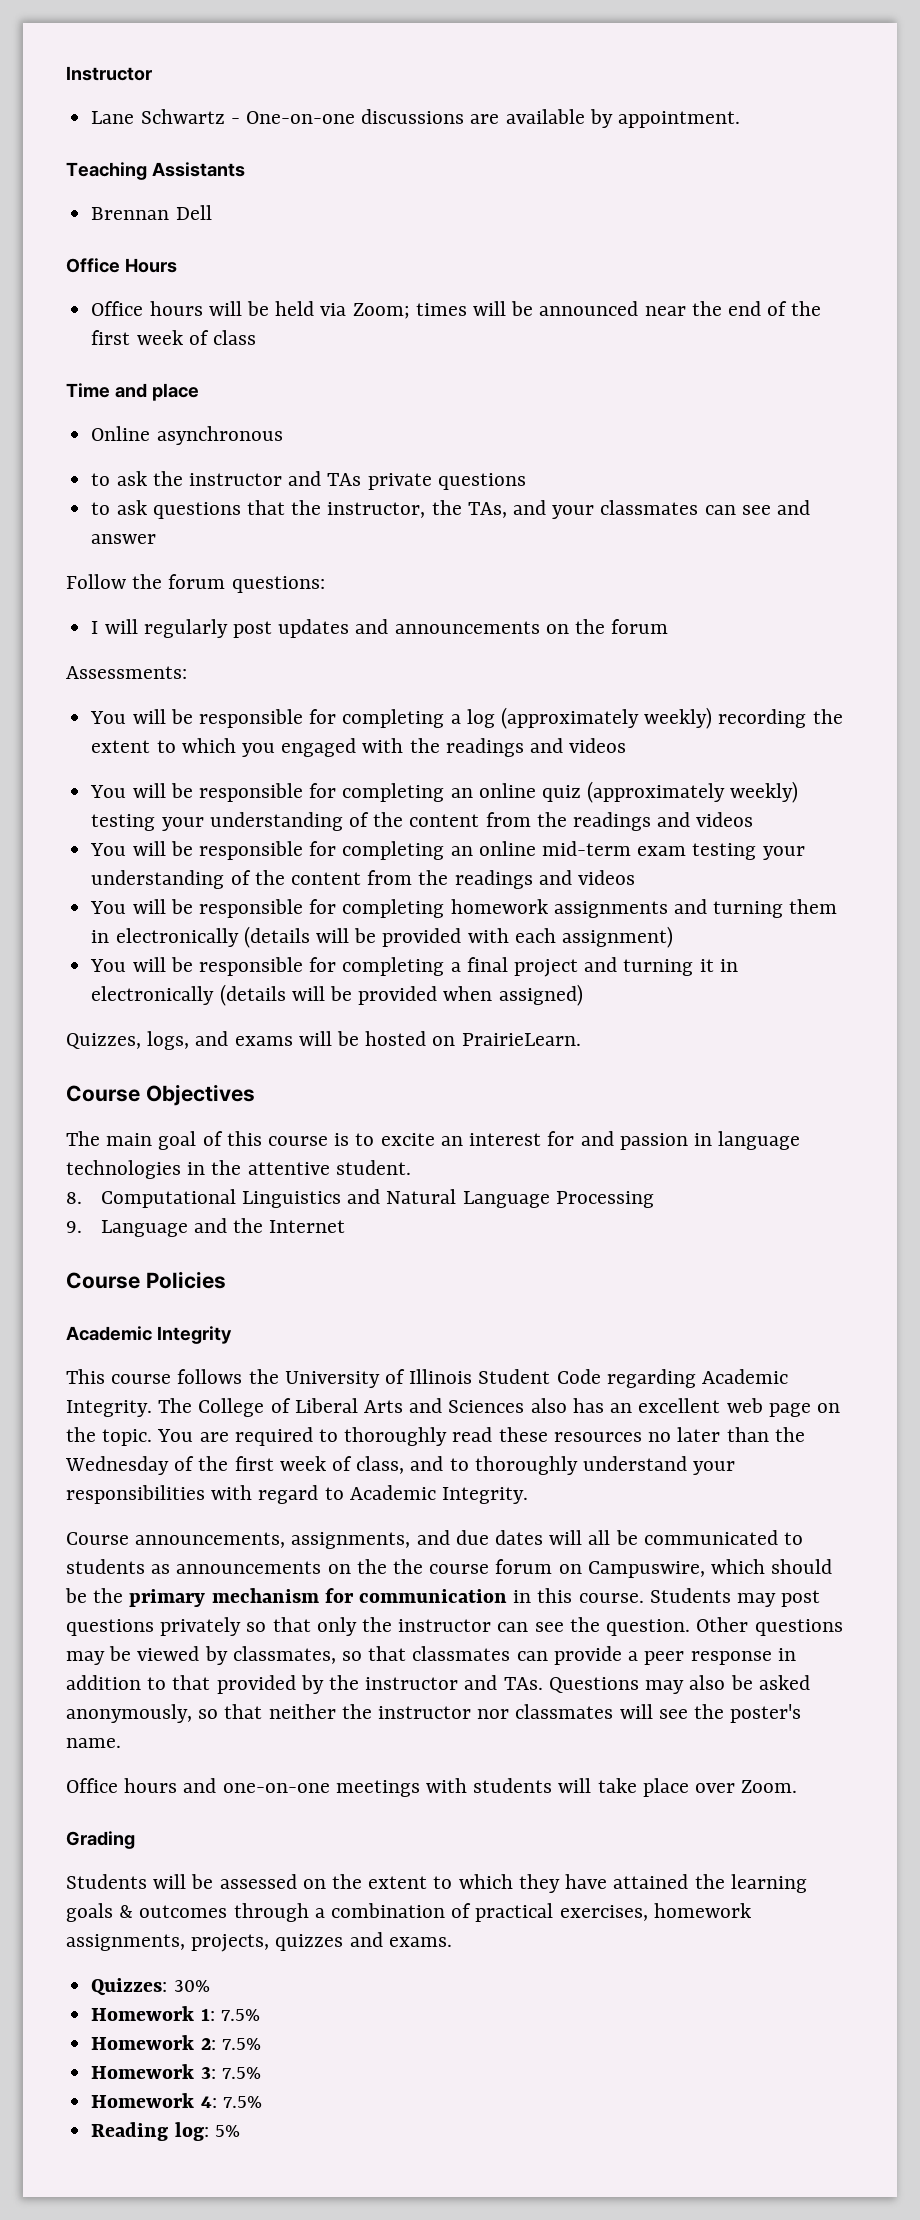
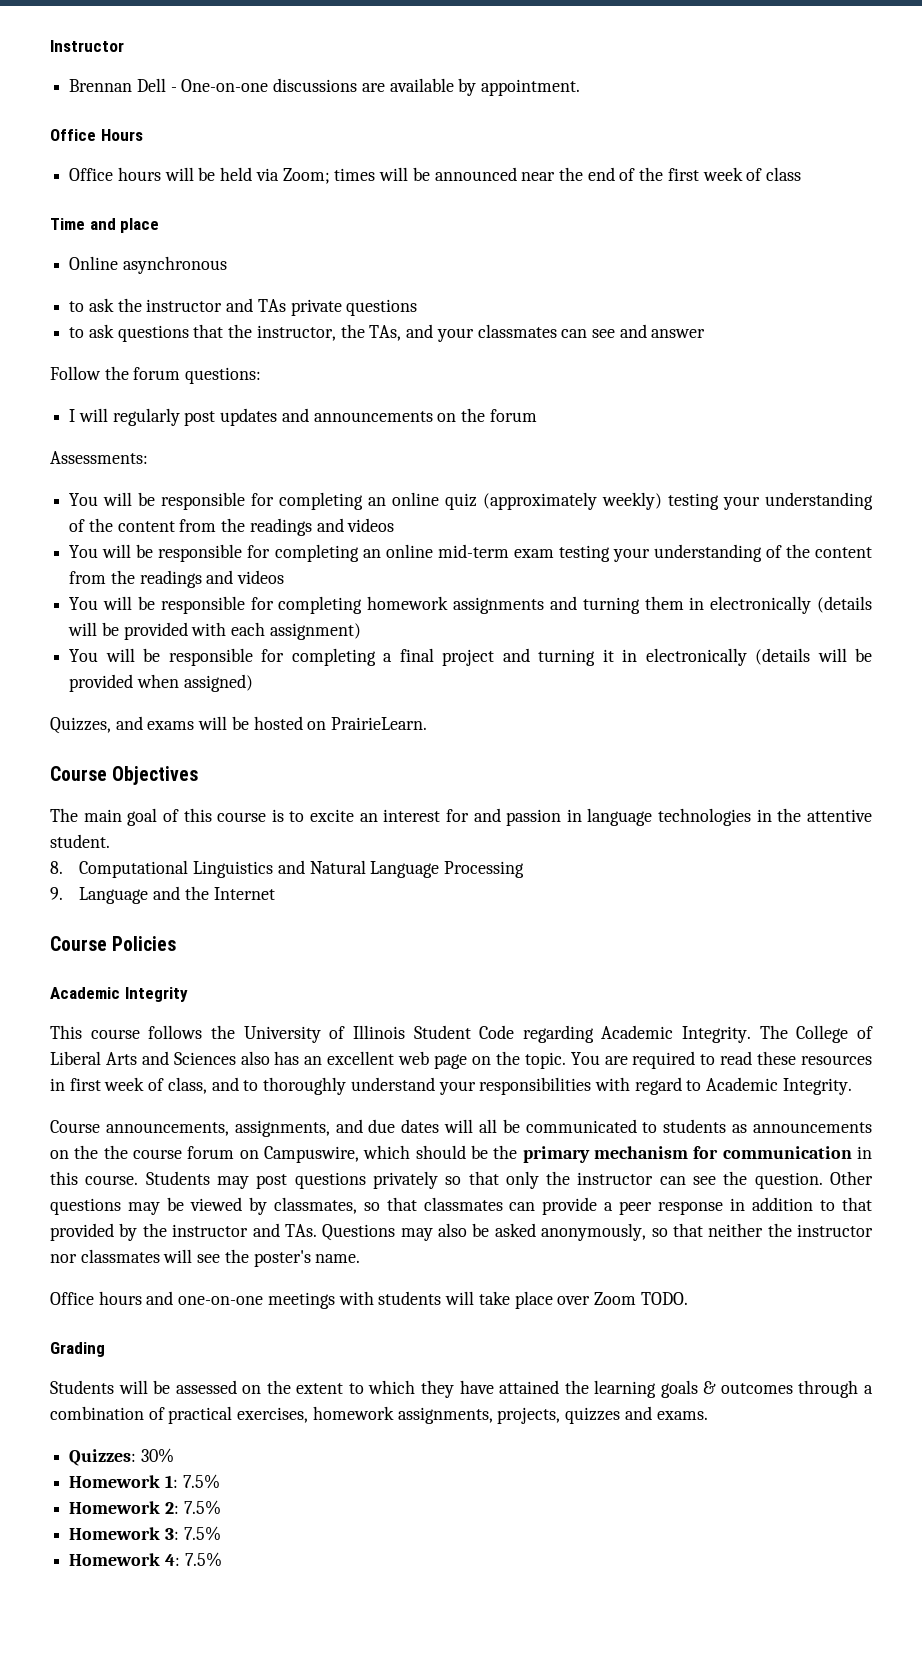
- Lane Schwartz - One-on-one discussions are available by appointment.
+ Brennan Dell - One-on-one discussions are available by appointment.
- Teaching Assistants
- Brennan Dell
- You will be responsible for completing a log (approximately weekly) recording the extent to which you engaged with the readings and videos
- Quizzes, logs, and exams will be hosted on PrairieLearn.
+ Quizzes, and exams will be hosted on PrairieLearn.
- You are required to thoroughly read these resources no later than the Wednesday of the first week of class, and to thoroughly understand your responsibilities with regard to Academic Integrity.
+ You are required to read these resources in first week of class, and to thoroughly understand your responsibilities with regard to Academic Integrity.
- Office hours and one-on-one meetings with students will take place over Zoom.
+ Office hours and one-on-one meetings with students will take place over Zoom TODO.
- Reading log: 5%

